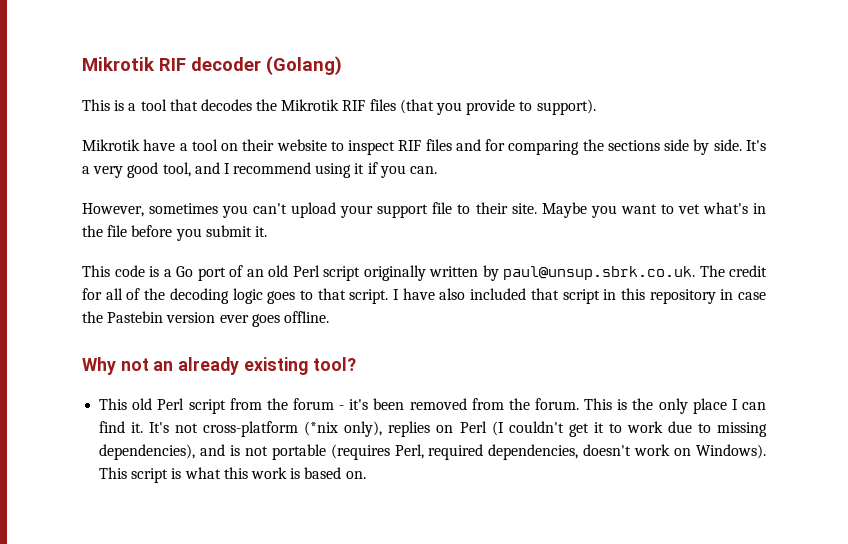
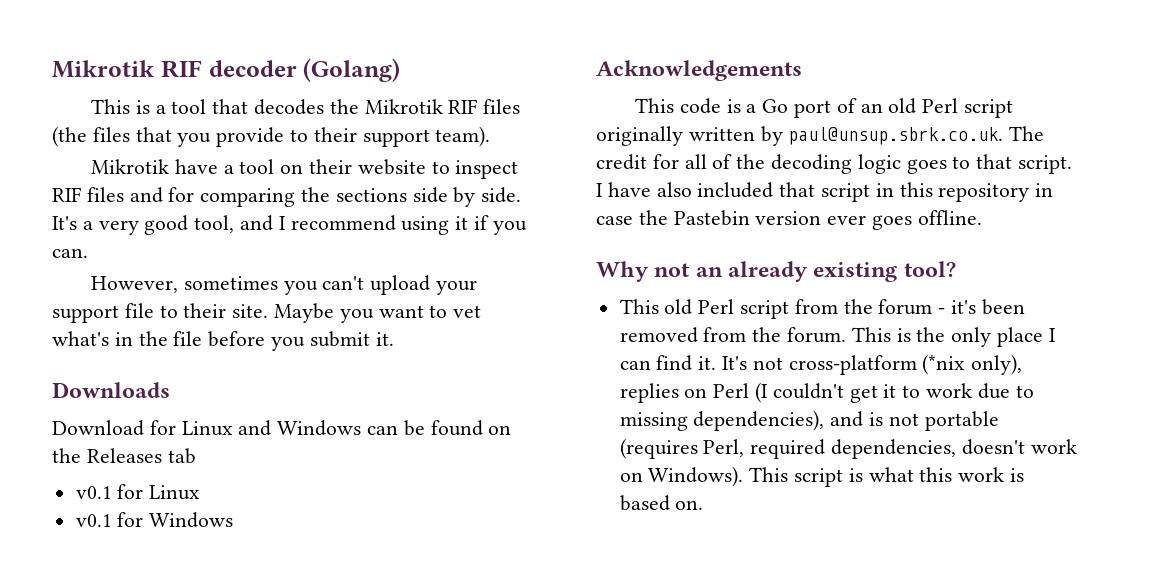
- This is a tool that decodes the Mikrotik RIF files (that you provide to support).
+ This is a tool that decodes the Mikrotik RIF files (the files that you provide to their support team).
+ Downloads
+ Download for Linux and Windows can be found on the Releases tab
+ v0.1 for Linux
+ v0.1 for Windows
+ Acknowledgements

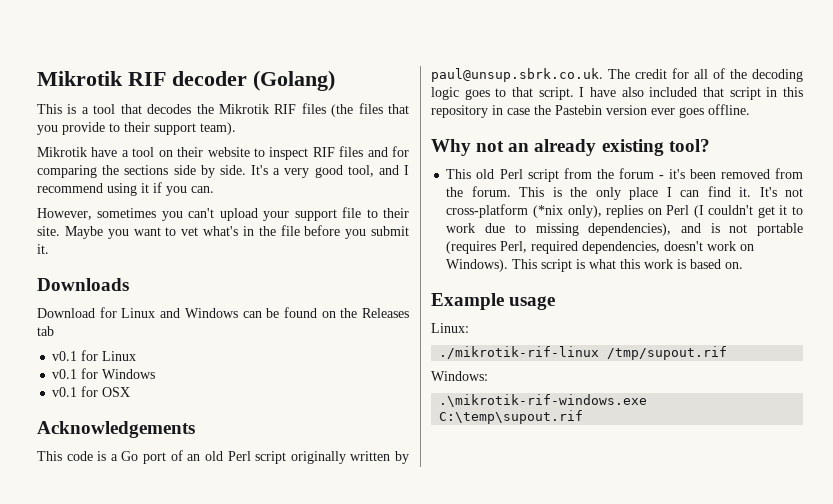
+ v0.1 for OSX
+ Example usage
+ Linux:
+ ./mikrotik-rif-linux /tmp/supout.rif
+ Windows:
+ .\mikrotik-rif-windows.exe C:\temp\supout.rif

